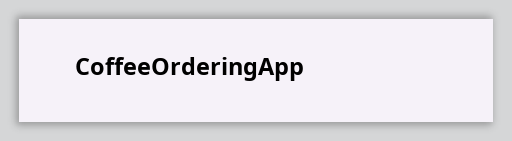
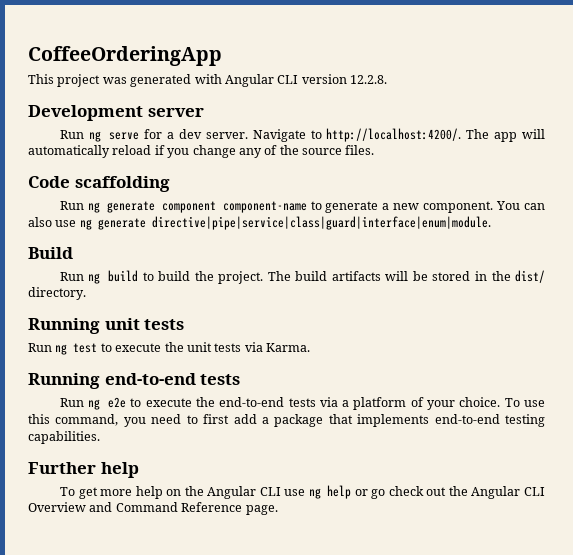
+ This project was generated with Angular CLI version 12.2.8.
+ Development server
+ Run ng serve for a dev server. Navigate to http://localhost:4200/. The app will automatically reload if you change any of the source files.
+ Code scaffolding
+ Run ng generate component component-name to generate a new component. You can also use ng generate directive|pipe|service|class|guard|interface|enum|module.
+ Build
+ Run ng build to build the project. The build artifacts will be stored in the dist/ directory.
+ Running unit tests
+ Run ng test to execute the unit tests via Karma.
+ Running end-to-end tests
+ Run ng e2e to execute the end-to-end tests via a platform of your choice. To use this command, you need to first add a package that implements end-to-end testing capabilities.
+ Further help
+ To get more help on the Angular CLI use ng help or go check out the Angular CLI Overview and Command Reference page.

